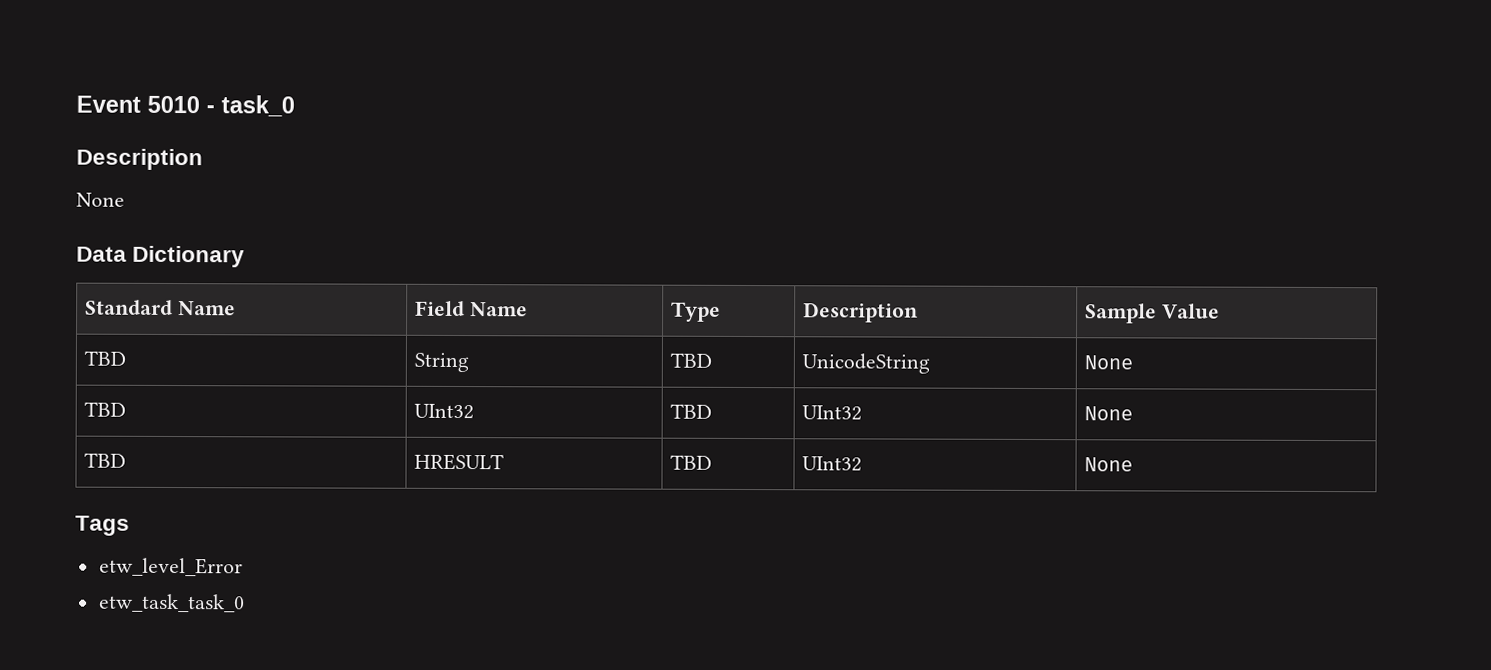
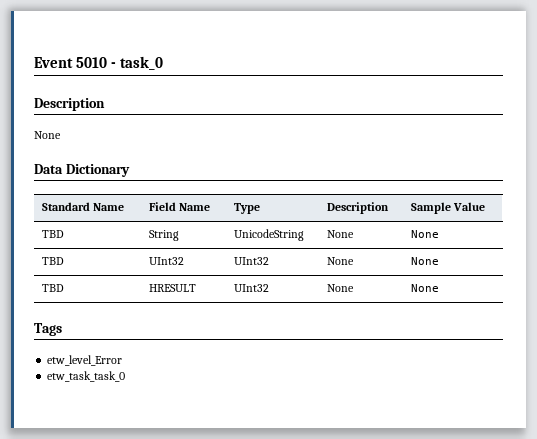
- TBD | String | TBD | UnicodeString | None
+ TBD | String | UnicodeString | None | None
- TBD | UInt32 | TBD | UInt32 | None
+ TBD | UInt32 | UInt32 | None | None
- TBD | HRESULT | TBD | UInt32 | None
+ TBD | HRESULT | UInt32 | None | None

